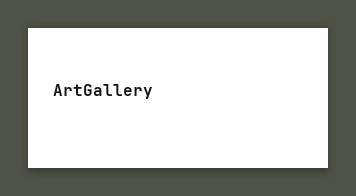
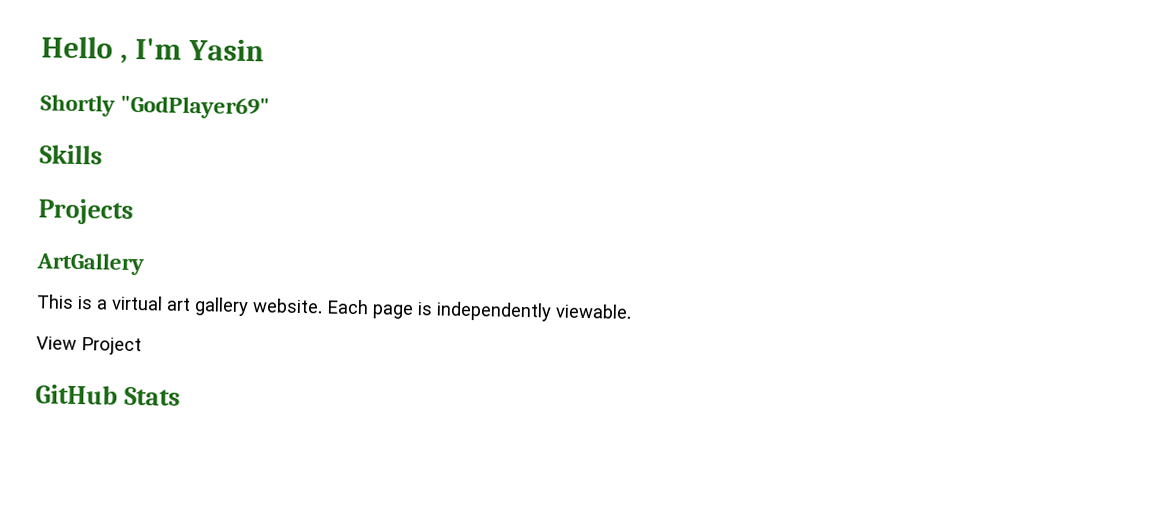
+ Hello , I'm Yasin
+ Shortly "GodPlayer69"
+ Skills
+ Projects
  ArtGallery
+ This is a virtual art gallery website. Each page is independently viewable.
+ View Project
+ GitHub Stats

